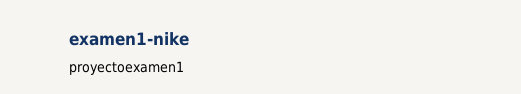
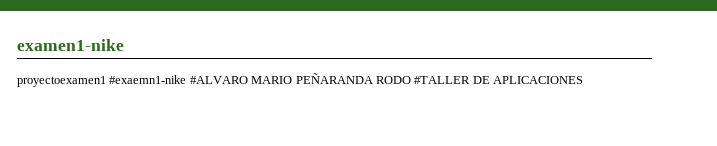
- proyectoexamen1
+ proyectoexamen1 #exaemn1-nike #ALVARO MARIO PEÑARANDA RODO #TALLER DE APLICACIONES

